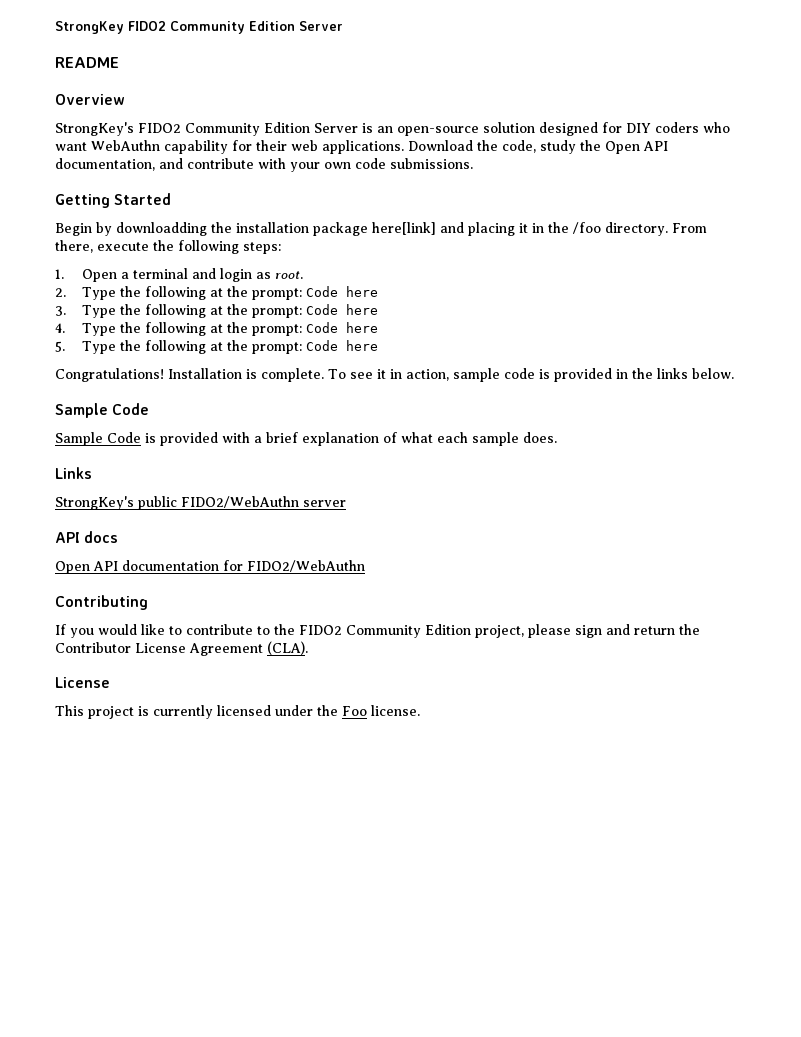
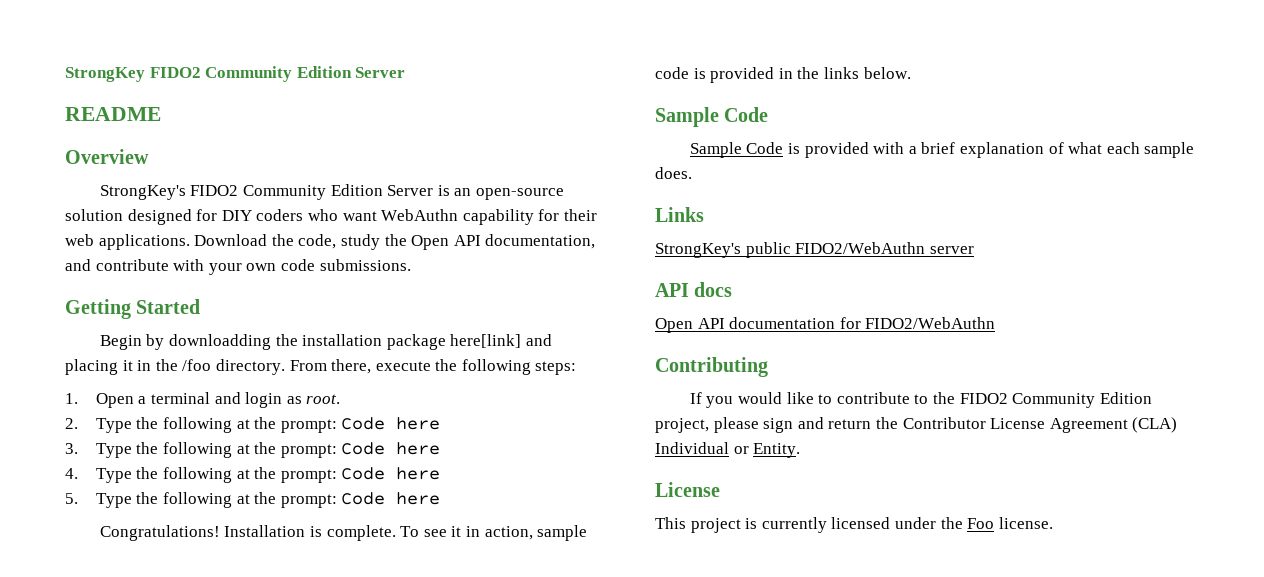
- If you would like to contribute to the FIDO2 Community Edition project, please sign and return the Contributor License Agreement (CLA).
+ If you would like to contribute to the FIDO2 Community Edition project, please sign and return the Contributor License Agreement (CLA) Individual or Entity.

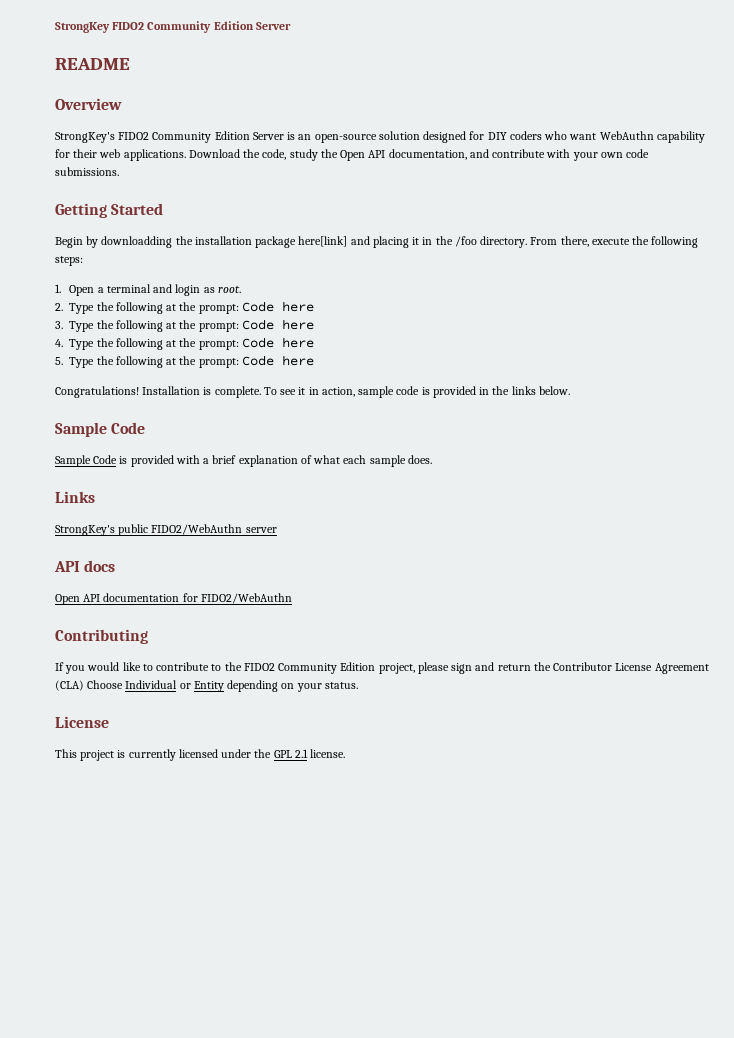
- If you would like to contribute to the FIDO2 Community Edition project, please sign and return the Contributor License Agreement (CLA) Individual or Entity.
+ If you would like to contribute to the FIDO2 Community Edition project, please sign and return the Contributor License Agreement (CLA) Choose Individual or Entity depending on your status.
- This project is currently licensed under the Foo license.
+ This project is currently licensed under the GPL 2.1 license.

